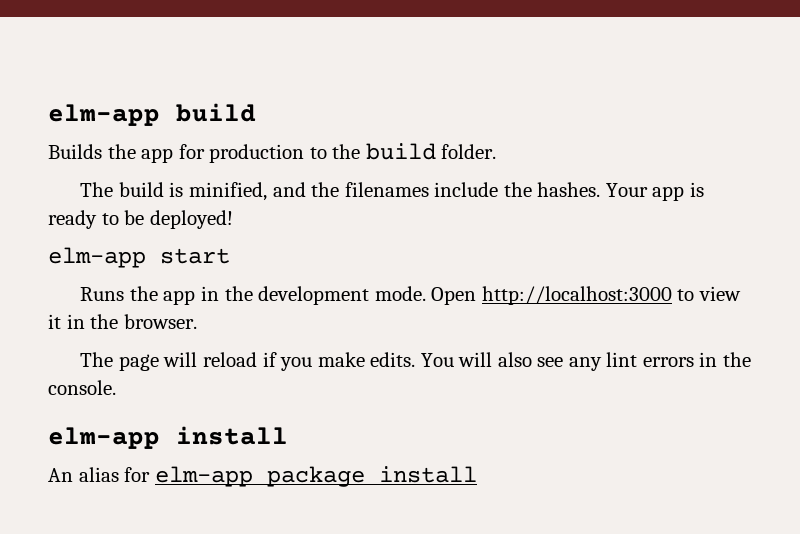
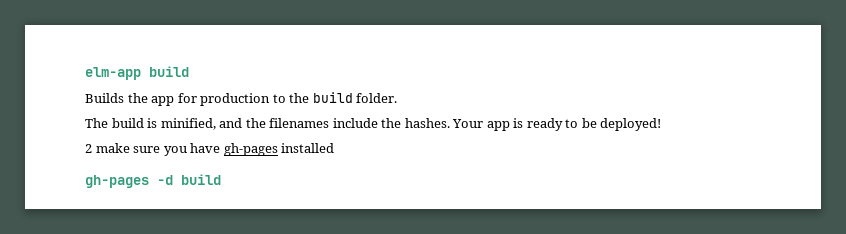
- elm-app start
- Runs the app in the development mode. Open http://localhost:3000 to view it in the browser.
- The page will reload if you make edits. You will also see any lint errors in the console.
- elm-app install
- An alias for elm-app package install
+ 2 make sure you have gh-pages installed
+ gh-pages -d build

